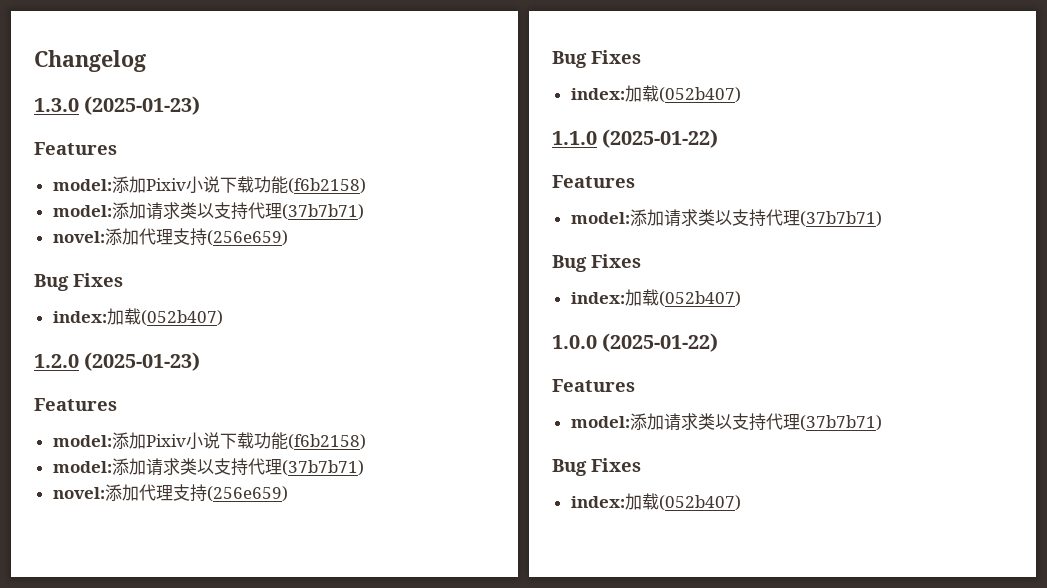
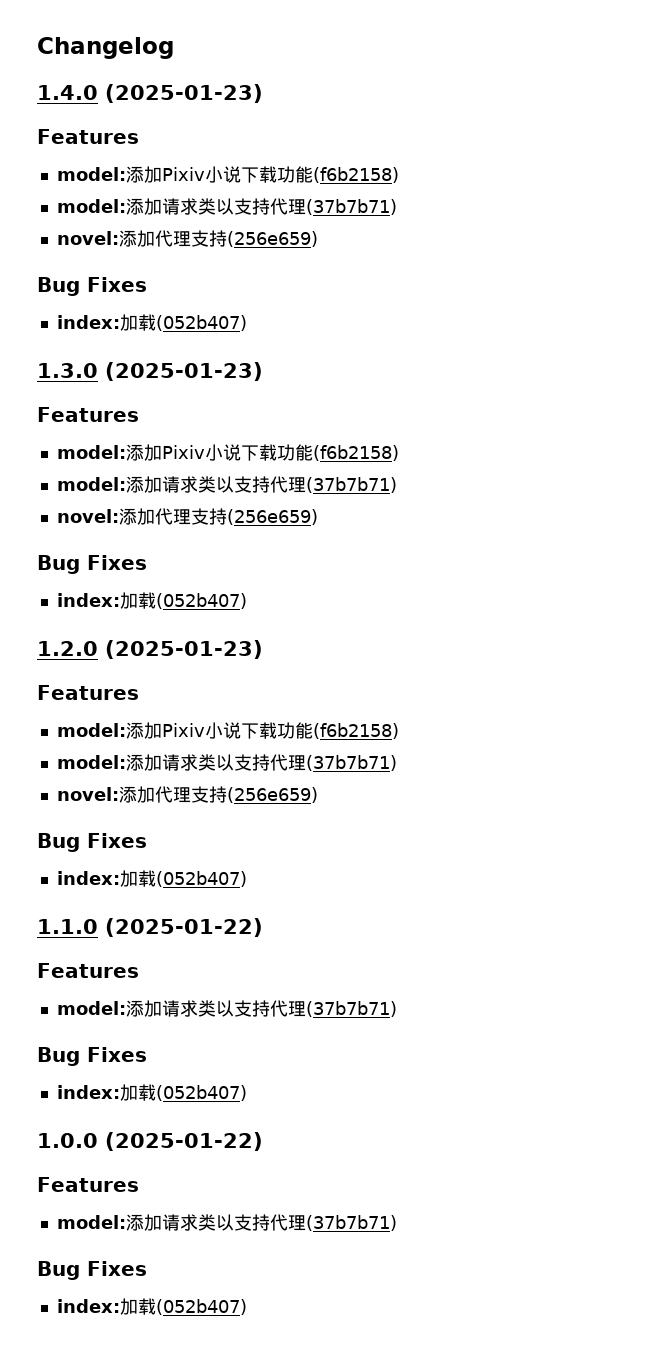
+ 1.4.0 (2025-01-23)
+ Features
+ model:添加Pixiv小说下载功能(f6b2158)
+ model:添加请求类以支持代理(37b7b71)
+ novel:添加代理支持(256e659)
+ Bug Fixes
+ index:加载(052b407)

